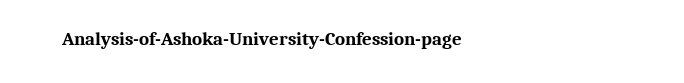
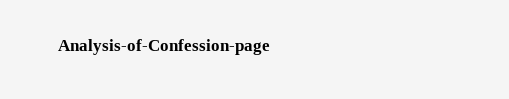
- Analysis-of-Ashoka-University-Confession-page
+ Analysis-of-Confession-page

